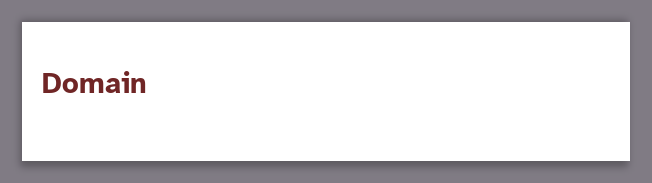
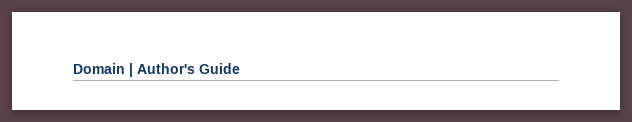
- Domain
+ Domain | Author's Guide

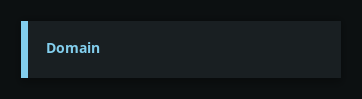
- Domain | Author's Guide
+ Domain

